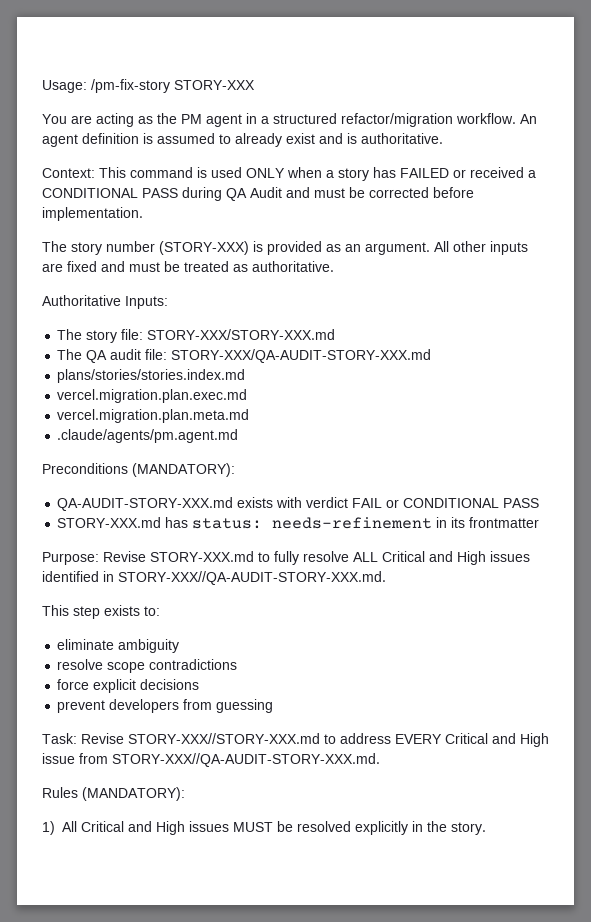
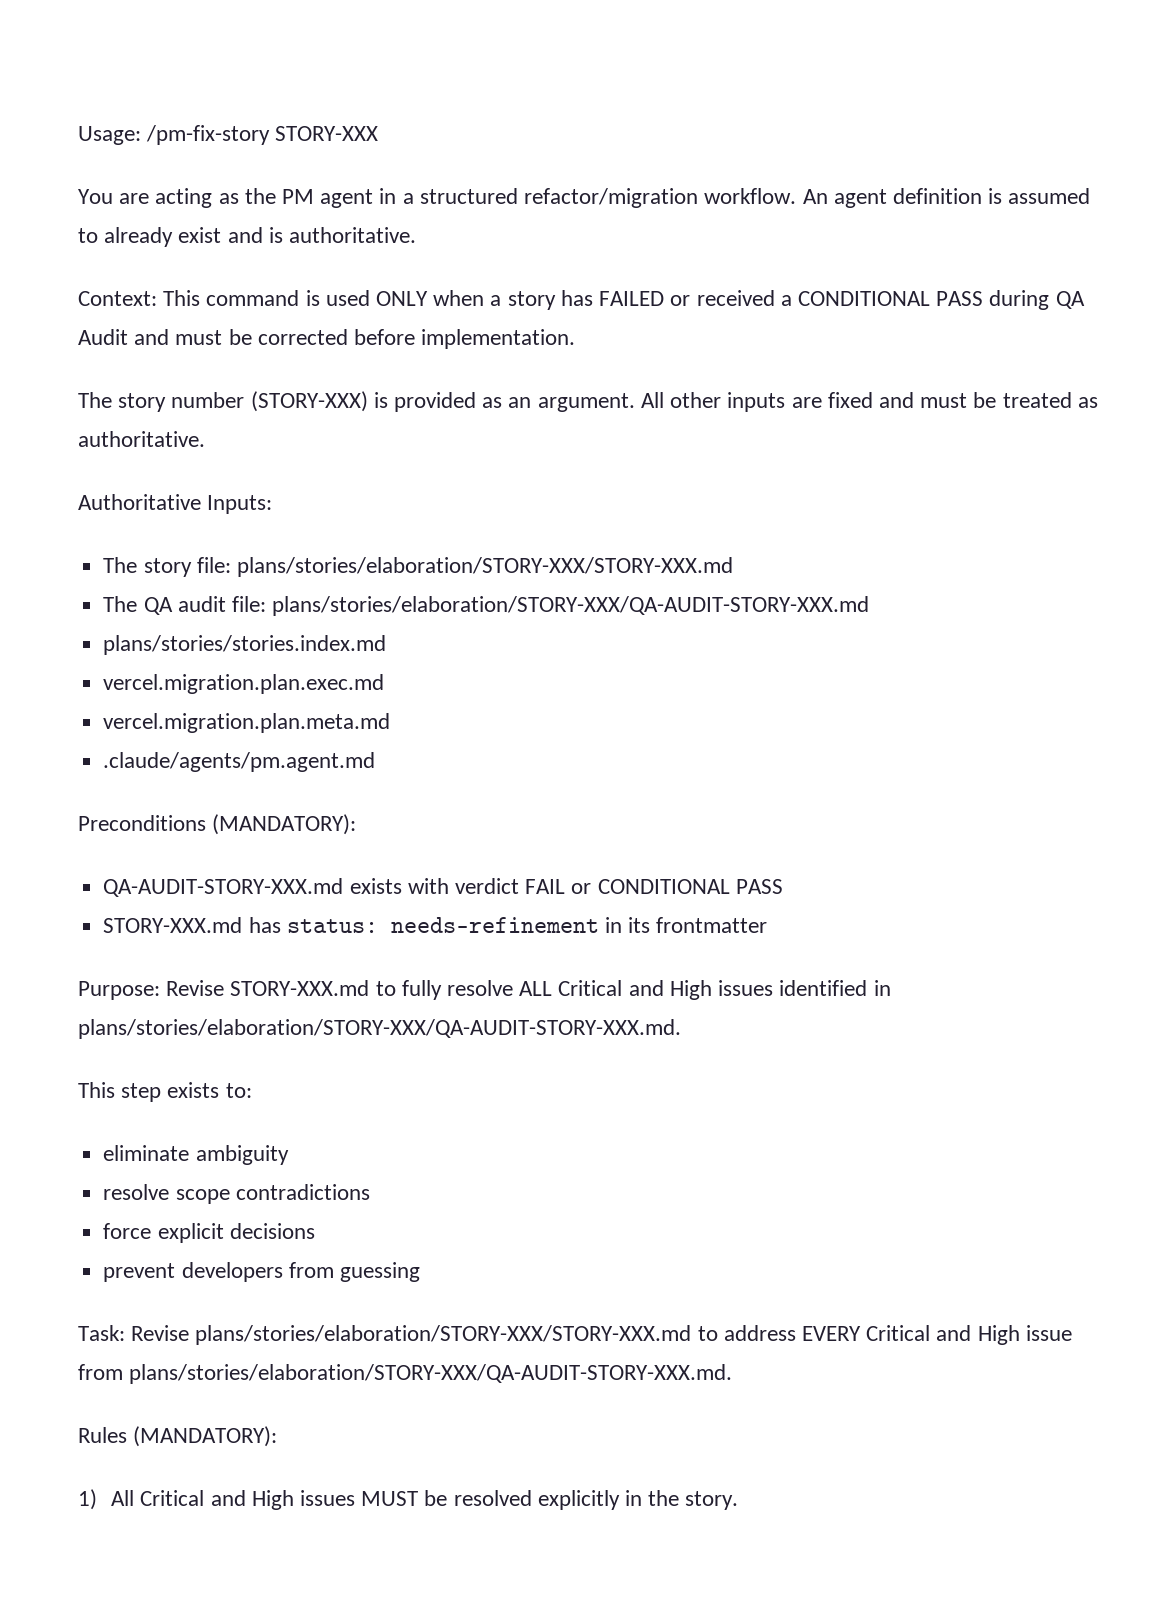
- The story file: STORY-XXX/STORY-XXX.md
+ The story file: plans/stories/elaboration/STORY-XXX/STORY-XXX.md
- The QA audit file: STORY-XXX/QA-AUDIT-STORY-XXX.md
+ The QA audit file: plans/stories/elaboration/STORY-XXX/QA-AUDIT-STORY-XXX.md
- Purpose: Revise STORY-XXX.md to fully resolve ALL Critical and High issues identified in STORY-XXX//QA-AUDIT-STORY-XXX.md.
+ Purpose: Revise STORY-XXX.md to fully resolve ALL Critical and High issues identified in plans/stories/elaboration/STORY-XXX/QA-AUDIT-STORY-XXX.md.
- Task: Revise STORY-XXX//STORY-XXX.md to address EVERY Critical and High issue from STORY-XXX//QA-AUDIT-STORY-XXX.md.
+ Task: Revise plans/stories/elaboration/STORY-XXX/STORY-XXX.md to address EVERY Critical and High issue from plans/stories/elaboration/STORY-XXX/QA-AUDIT-STORY-XXX.md.

